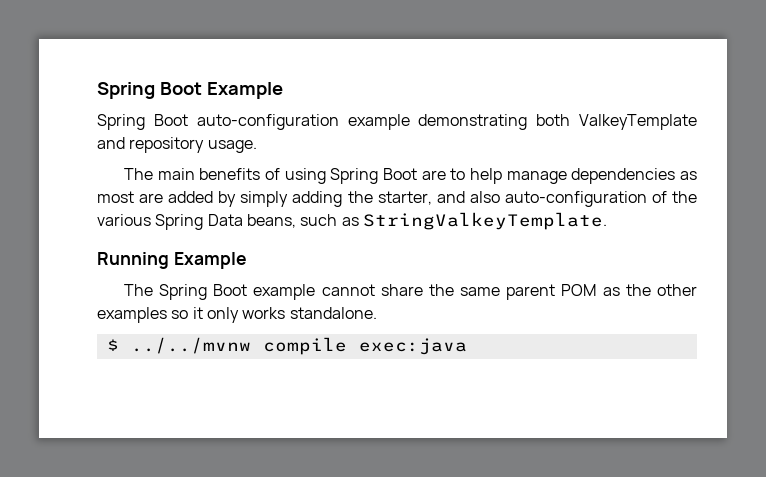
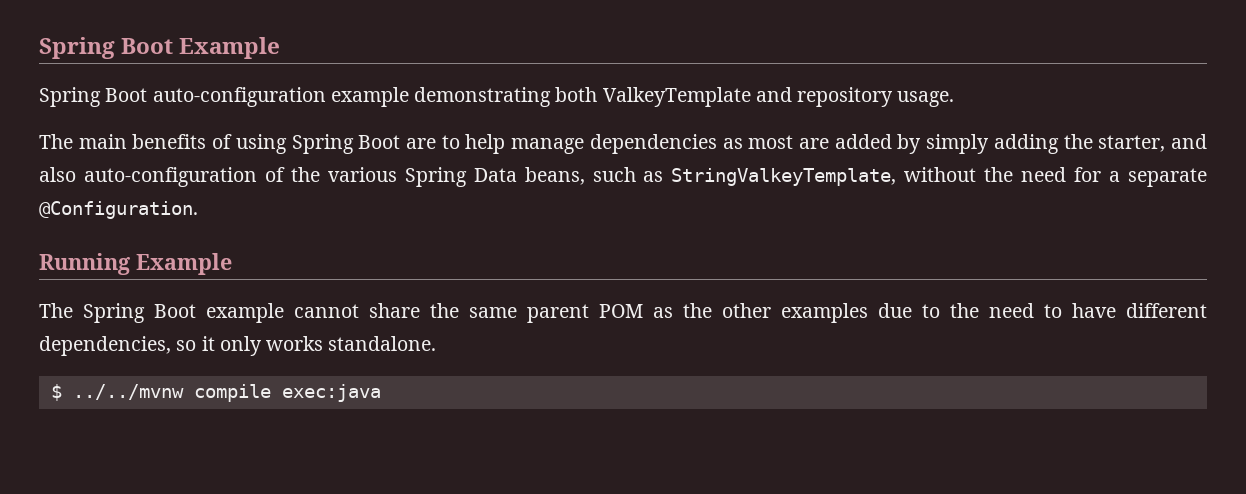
- The main benefits of using Spring Boot are to help manage dependencies as most are added by simply adding the starter, and also auto-configuration of the various Spring Data beans, such as StringValkeyTemplate.
+ The main benefits of using Spring Boot are to help manage dependencies as most are added by simply adding the starter, and also auto-configuration of the various Spring Data beans, such as StringValkeyTemplate, without the need for a separate @Configuration.
- The Spring Boot example cannot share the same parent POM as the other examples so it only works standalone.
+ The Spring Boot example cannot share the same parent POM as the other examples due to the need to have different dependencies, so it only works standalone.

